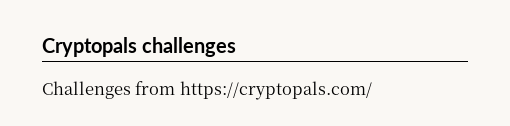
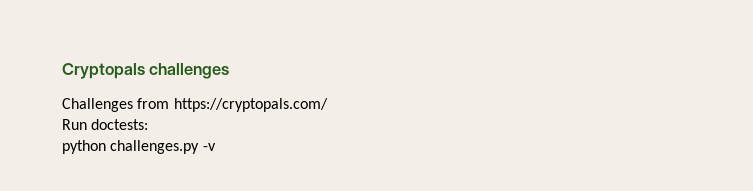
+ Run doctests:
+ python challenges.py -v

